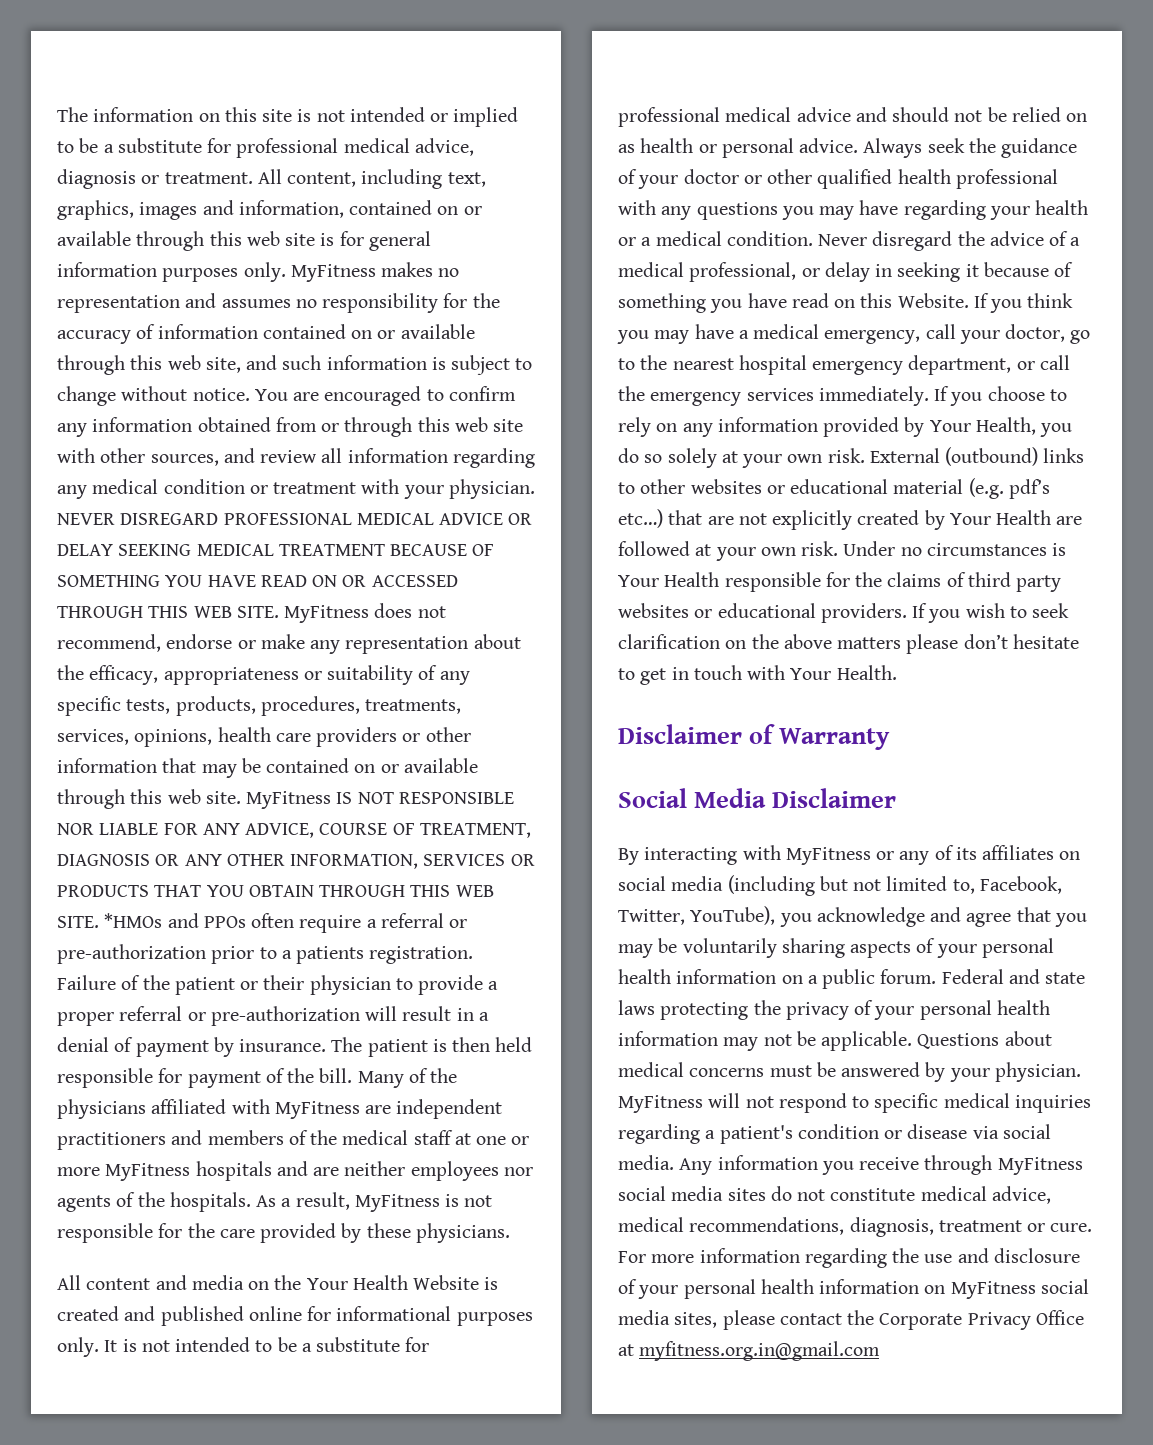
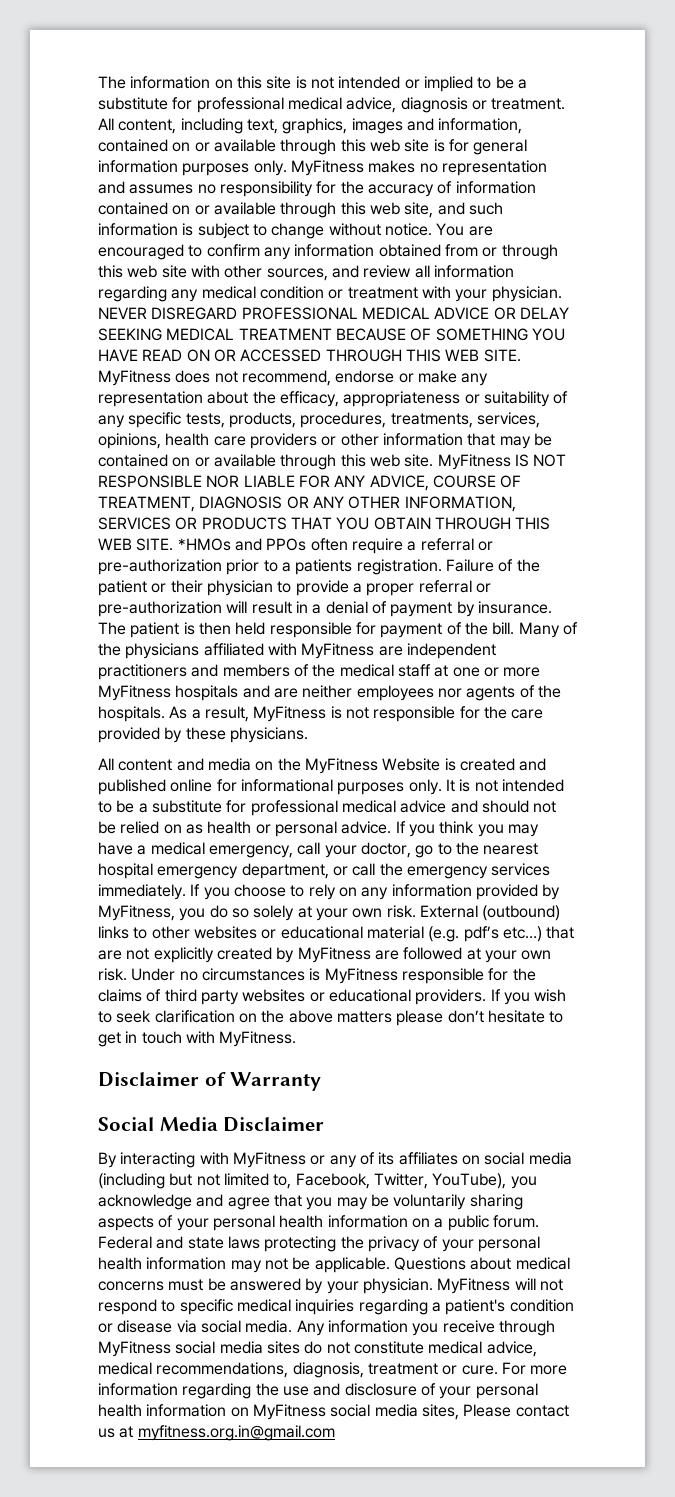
- All content and media on the Your Health Website is created and published online for informational purposes only.
+ All content and media on the MyFitness Website is created and published online for informational purposes only.
- Always seek the guidance of your doctor or other qualified health professional with any questions you may have regarding your health or a medical condition. Never disregard the advice of a medical professional, or delay in seeking it because of something you have read on this Website.
- If you choose to rely on any information provided by Your Health, you do so solely at your own risk.
+ If you choose to rely on any information provided by MyFitness, you do so solely at your own risk.
- External (outbound) links to other websites or educational material (e.g. pdf’s etc…) that are not explicitly created by Your Health are followed at your own risk.
+ External (outbound) links to other websites or educational material (e.g. pdf’s etc…) that are not explicitly created by MyFitness are followed at your own risk.
- Under no circumstances is Your Health responsible for the claims of third party websites or educational providers.
+ Under no circumstances is MyFitness responsible for the claims of third party websites or educational providers.
- If you wish to seek clarification on the above matters please don’t hesitate to get in touch with Your Health.
+ If you wish to seek clarification on the above matters please don’t hesitate to get in touch with MyFitness.
- For more information regarding the use and disclosure of your personal health information on MyFitness social media sites, please contact the Corporate Privacy Office at myfitness.org.in@gmail.com
+ For more information regarding the use and disclosure of your personal health information on MyFitness social media sites, Please contact us at myfitness.org.in@gmail.com

